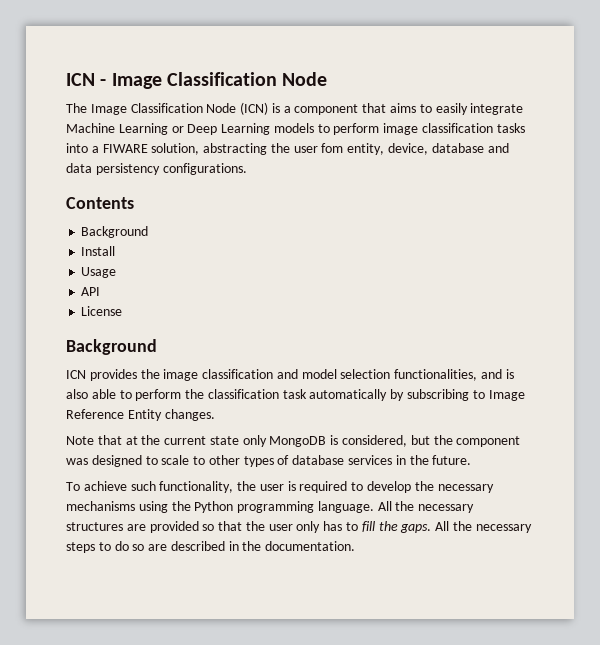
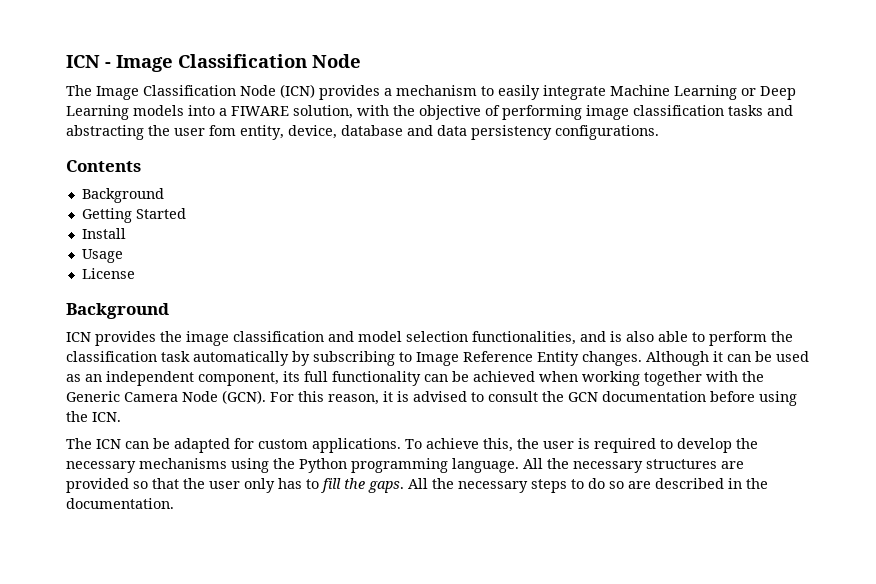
- The Image Classification Node (ICN) is a component that aims to easily integrate Machine Learning or Deep Learning models to perform image classification tasks into a FIWARE solution, abstracting the user fom entity, device, database and data persistency configurations.
+ The Image Classification Node (ICN) provides a mechanism to easily integrate Machine Learning or Deep Learning models into a FIWARE solution, with the objective of performing image classification tasks and abstracting the user fom entity, device, database and data persistency configurations.
+ Getting Started
- API
- ICN provides the image classification and model selection functionalities, and is also able to perform the classification task automatically by subscribing to Image Reference Entity changes.
- Note that at the current state only MongoDB is considered, but the component was designed to scale to other types of database services in the future.
- To achieve such functionality, the user is required to develop the necessary mechanisms using the Python programming language.
+ ICN provides the image classification and model selection functionalities, and is also able to perform the classification task automatically by subscribing to Image Reference Entity changes. Although it can be used as an independent component, its full functionality can be achieved when working together with the Generic Camera Node (GCN). For this reason, it is advised to consult the GCN documentation before using the ICN.
+ The ICN can be adapted for custom applications. To achieve this, the user is required to develop the necessary mechanisms using the Python programming language.

